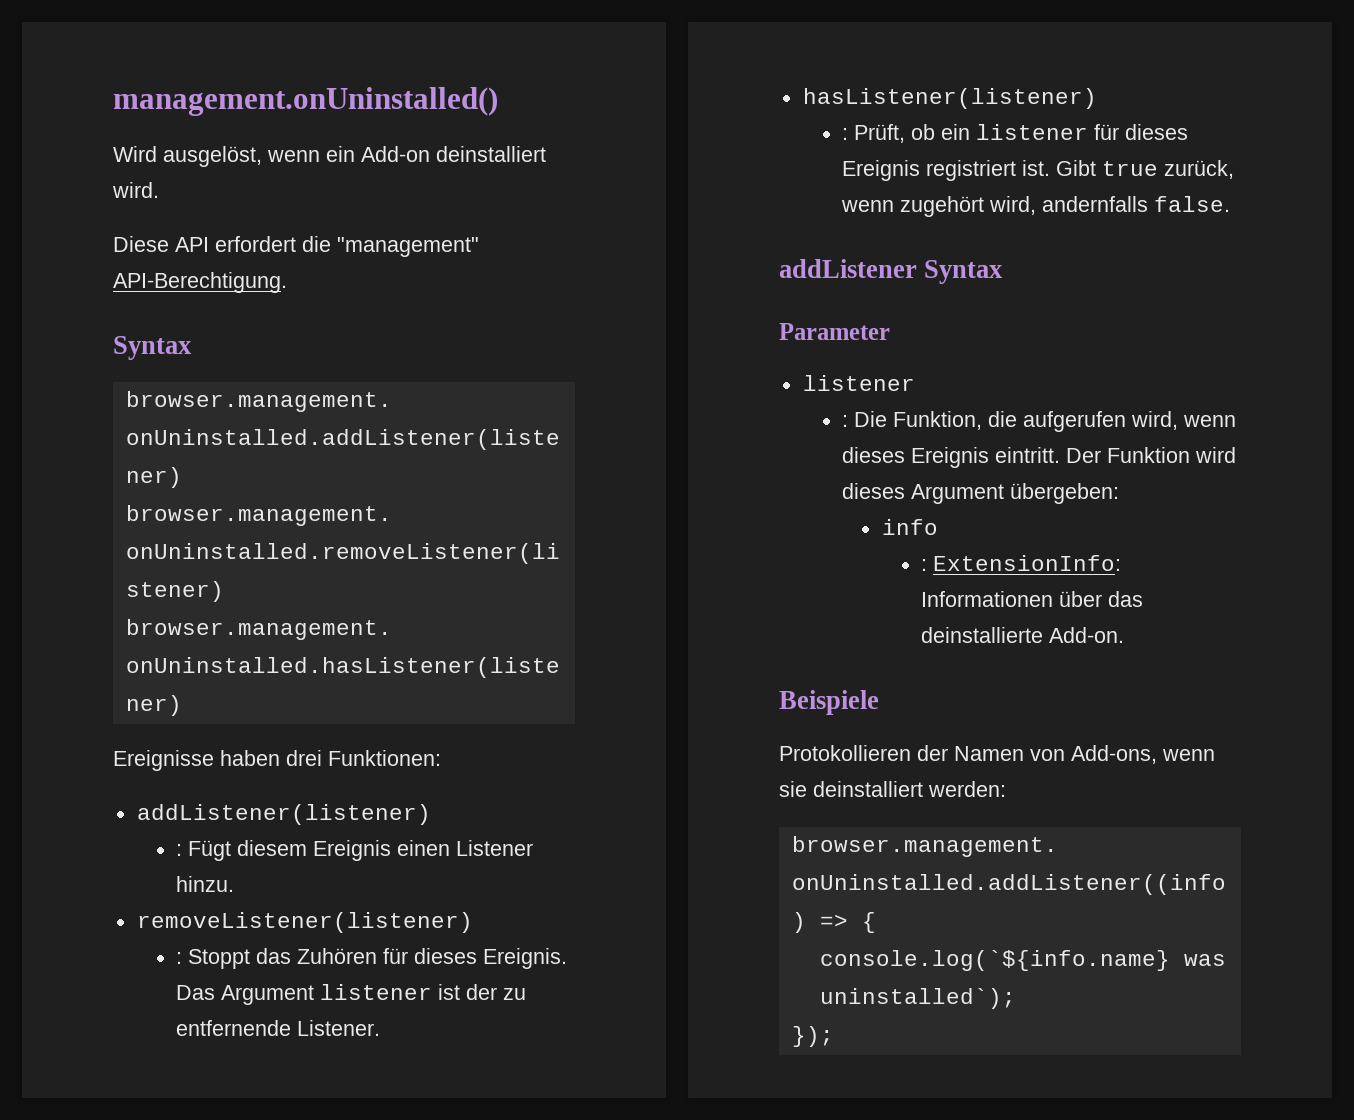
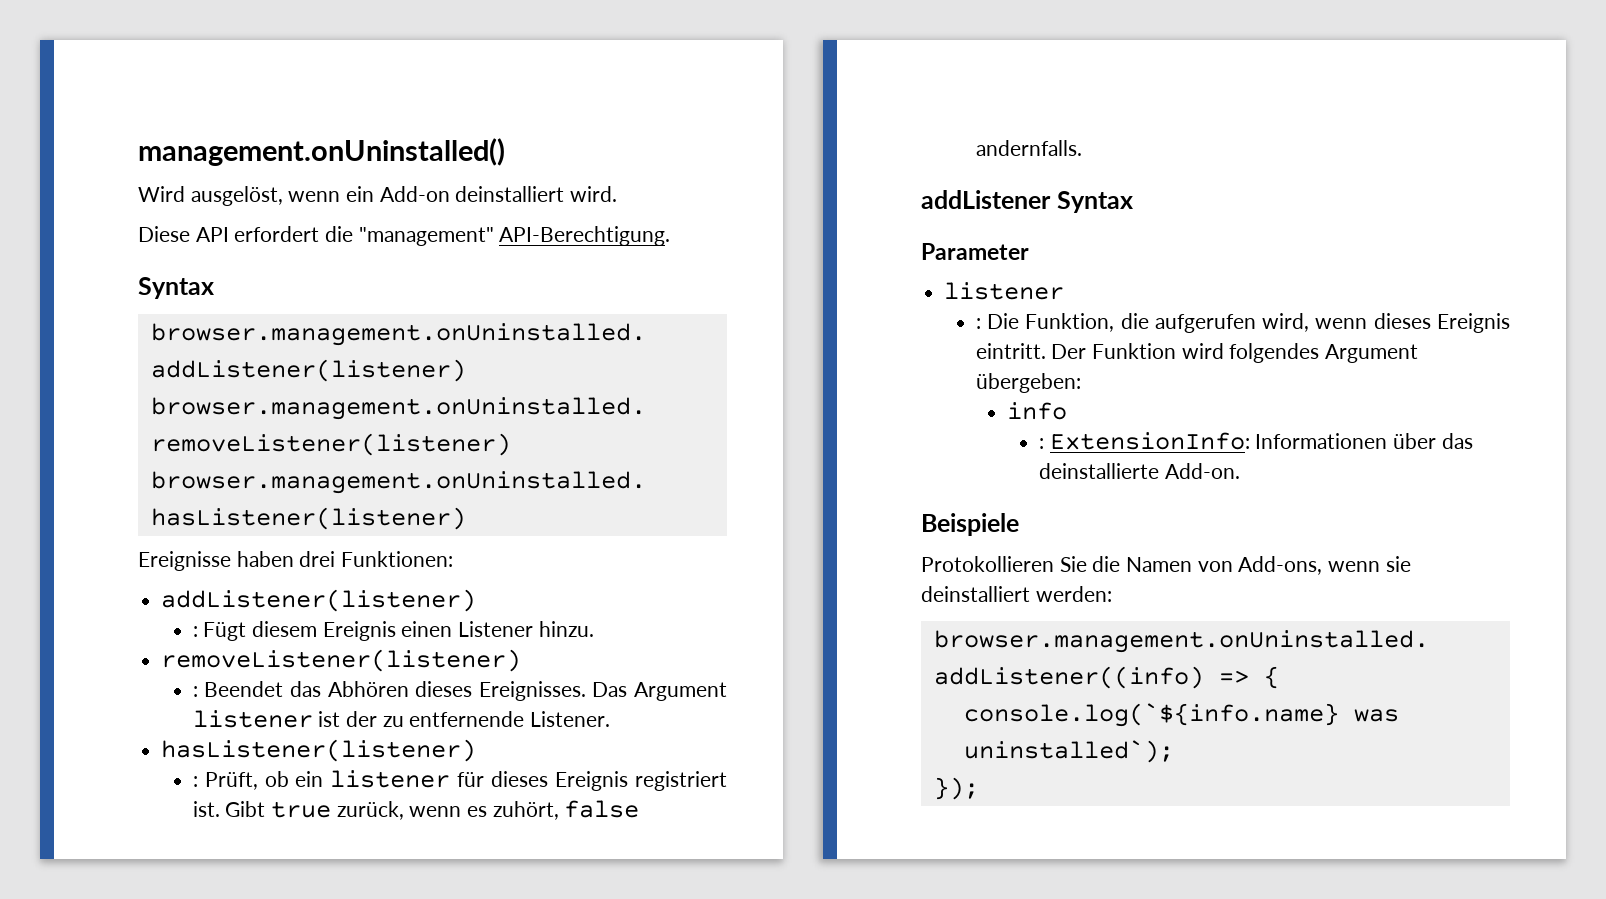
- : Stoppt das Zuhören für dieses Ereignis.
+ : Beendet das Abhören dieses Ereignisses.
- Gibt true zurück, wenn zugehört wird, andernfalls false.
+ Gibt true zurück, wenn es zuhört, false andernfalls.
- Der Funktion wird dieses Argument übergeben:
+ Der Funktion wird folgendes Argument übergeben:
- Protokollieren der Namen von Add-ons, wenn sie deinstalliert werden:
+ Protokollieren Sie die Namen von Add-ons, wenn sie deinstalliert werden:

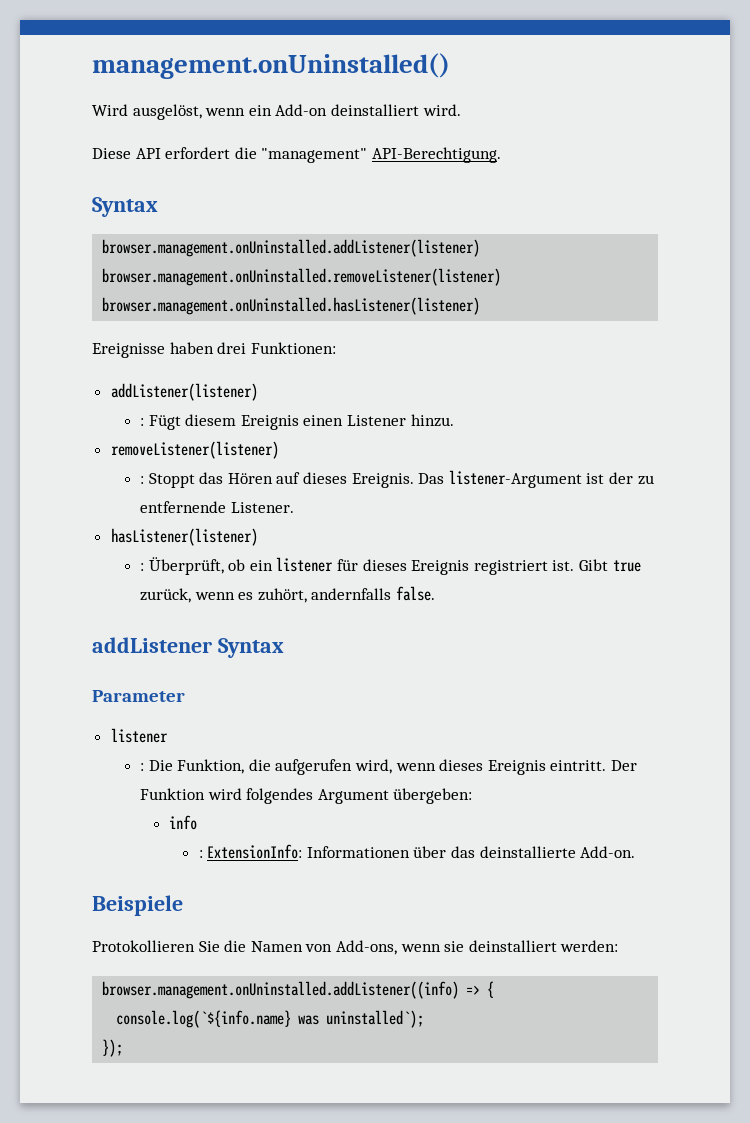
- : Beendet das Abhören dieses Ereignisses. Das Argument listener ist der zu entfernende Listener.
+ : Stoppt das Hören auf dieses Ereignis. Das listener-Argument ist der zu entfernende Listener.
- : Prüft, ob ein listener für dieses Ereignis registriert ist.
+ : Überprüft, ob ein listener für dieses Ereignis registriert ist.
- Gibt true zurück, wenn es zuhört, false andernfalls.
+ Gibt true zurück, wenn es zuhört, andernfalls false.

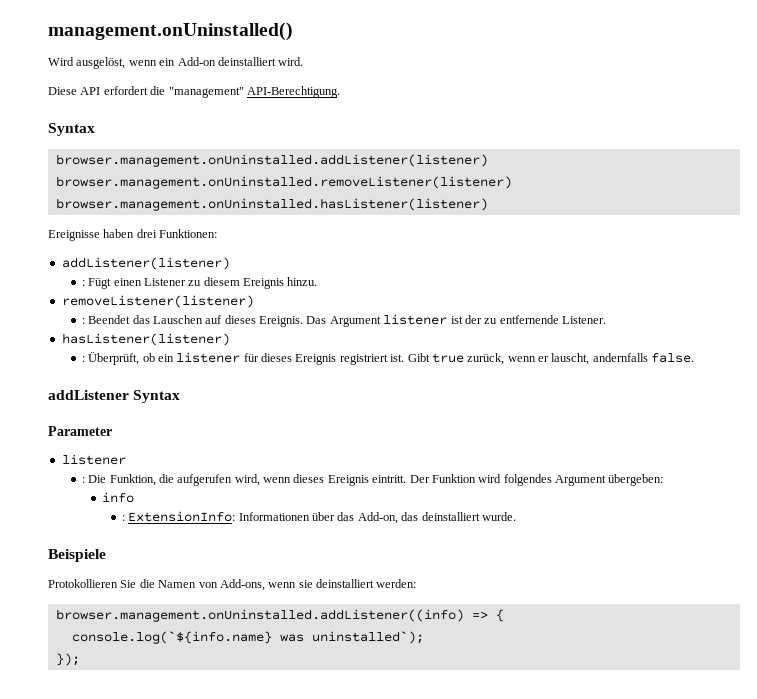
- : Fügt diesem Ereignis einen Listener hinzu.
+ : Fügt einen Listener zu diesem Ereignis hinzu.
- : Stoppt das Hören auf dieses Ereignis.
+ : Beendet das Lauschen auf dieses Ereignis.
- Das listener-Argument ist der zu entfernende Listener.
+ Das Argument listener ist der zu entfernende Listener.
- Gibt true zurück, wenn es zuhört, andernfalls false.
+ Gibt true zurück, wenn er lauscht, andernfalls false.
- : ExtensionInfo: Informationen über das deinstallierte Add-on.
+ : ExtensionInfo: Informationen über das Add-on, das deinstalliert wurde.

